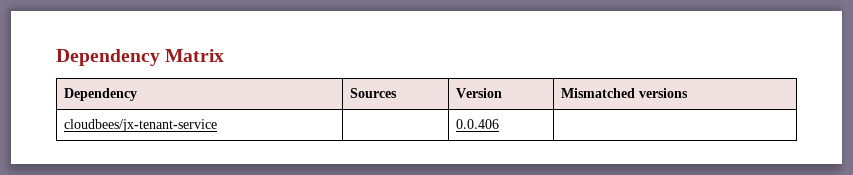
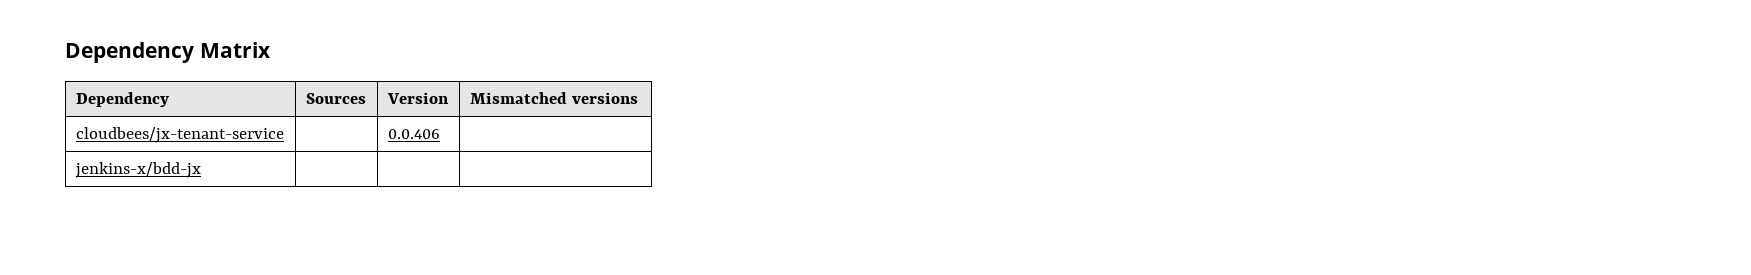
+ jenkins-x/bdd-jx | | |

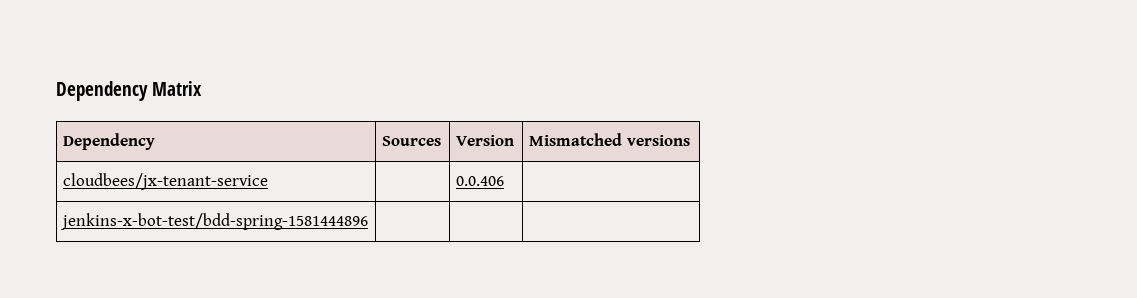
- jenkins-x/bdd-jx | | |
+ jenkins-x-bot-test/bdd-spring-1581444896 | | |

